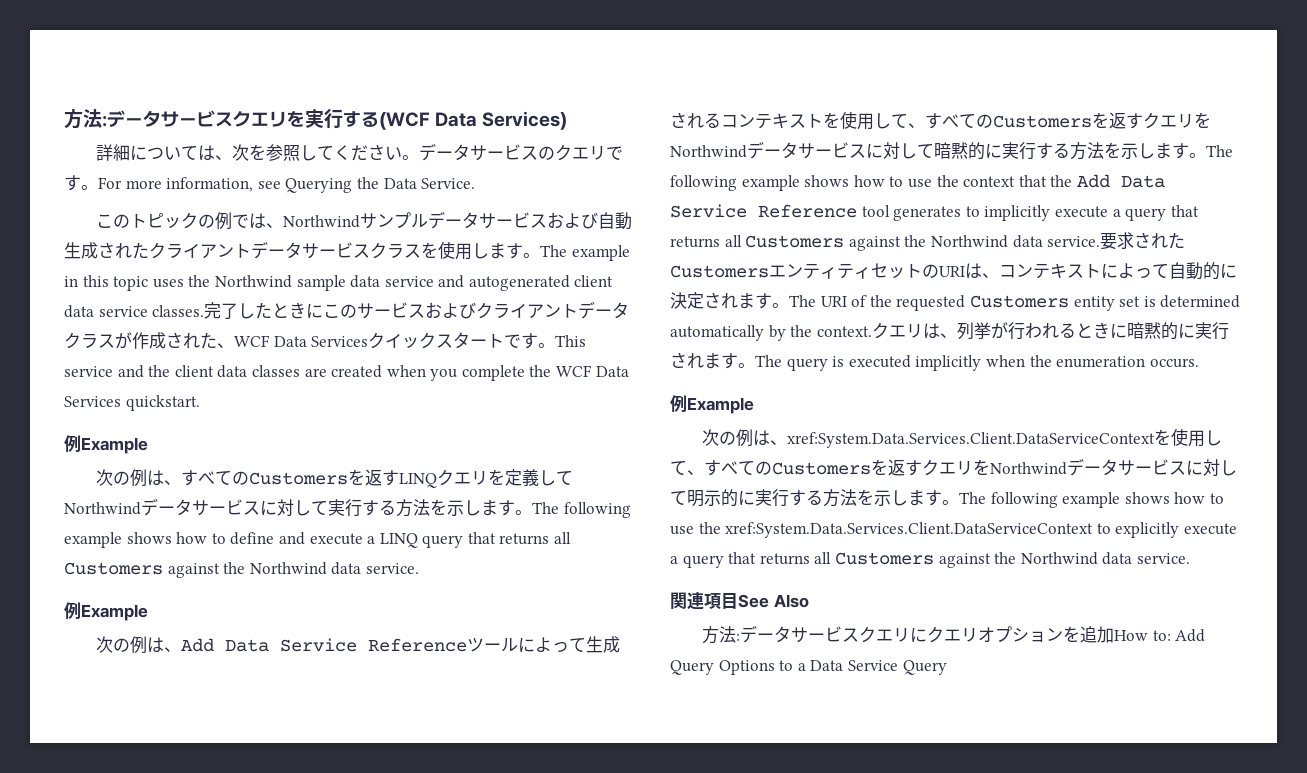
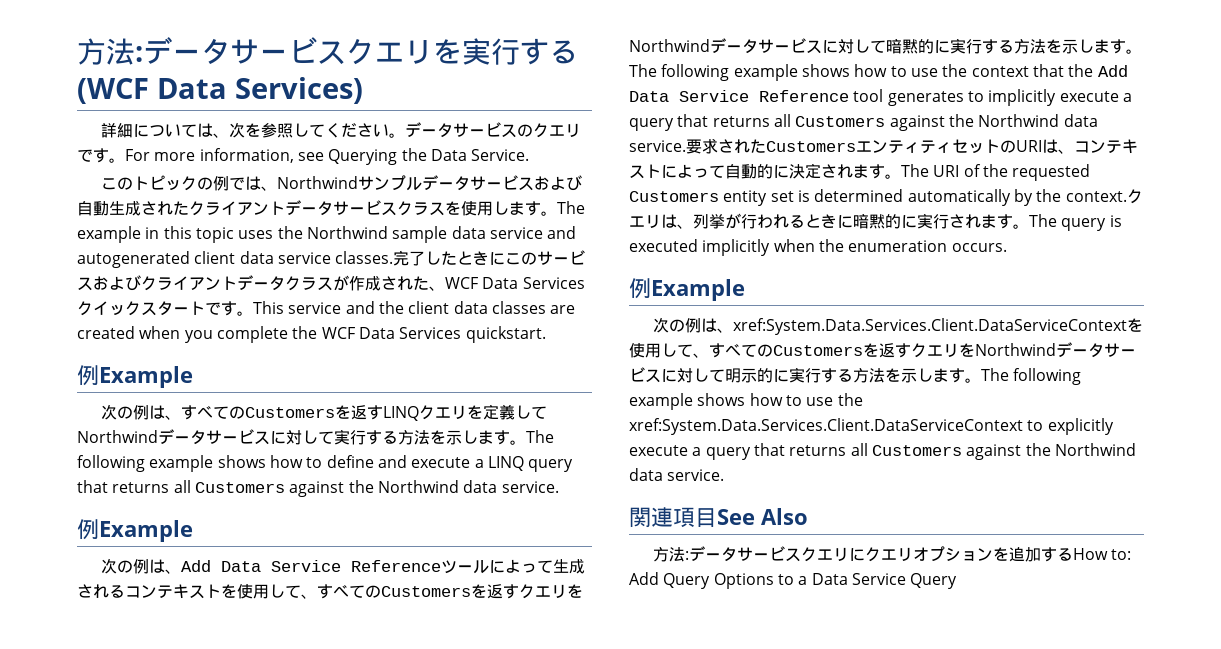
- 方法:データサービスクエリにクエリオプションを追加How to: Add Query Options to a Data Service Query
+ 方法:データサービスクエリにクエリオプションを追加するHow to: Add Query Options to a Data Service Query

